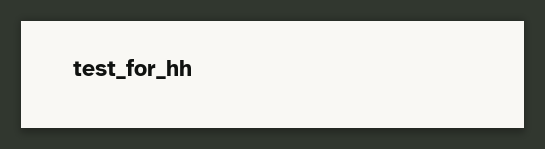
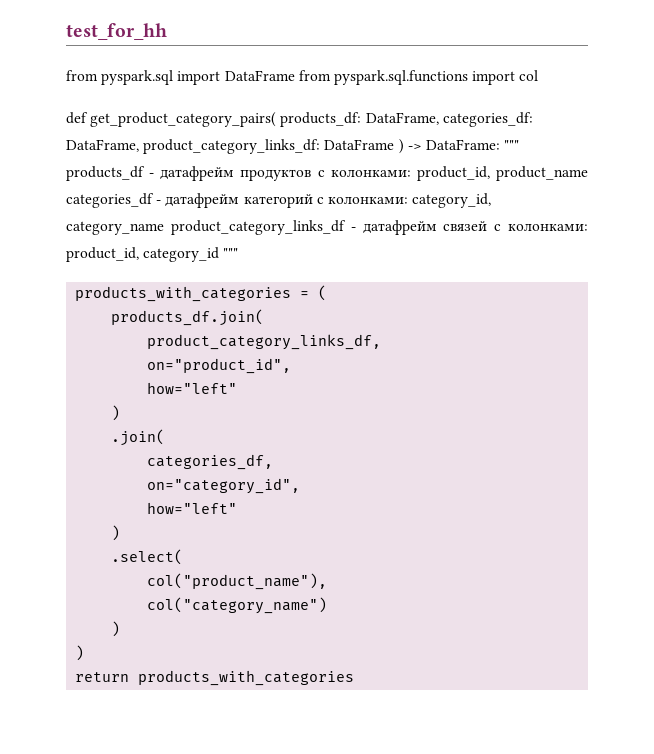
+ from pyspark.sql import DataFrame from pyspark.sql.functions import col
+ def get_product_category_pairs( products_df: DataFrame, categories_df: DataFrame, product_category_links_df: DataFrame ) -> DataFrame: """ products_df - датафрейм продуктов с колонками: product_id, product_name categories_df - датафрейм категорий с колонками: category_id, category_name product_category_links_df - датафрейм связей с колонками: product_id, category_id """
+ products_with_categories = (
+ products_df.join(
+ product_category_links_df,
+ on="product_id",
+ how="left"
+ )
+ .join(
+ categories_df,
+ on="category_id",
+ how="left"
+ )
+ .select(
+ col("product_name"),
+ col("category_name")
+ )
+ )
+ return products_with_categories

